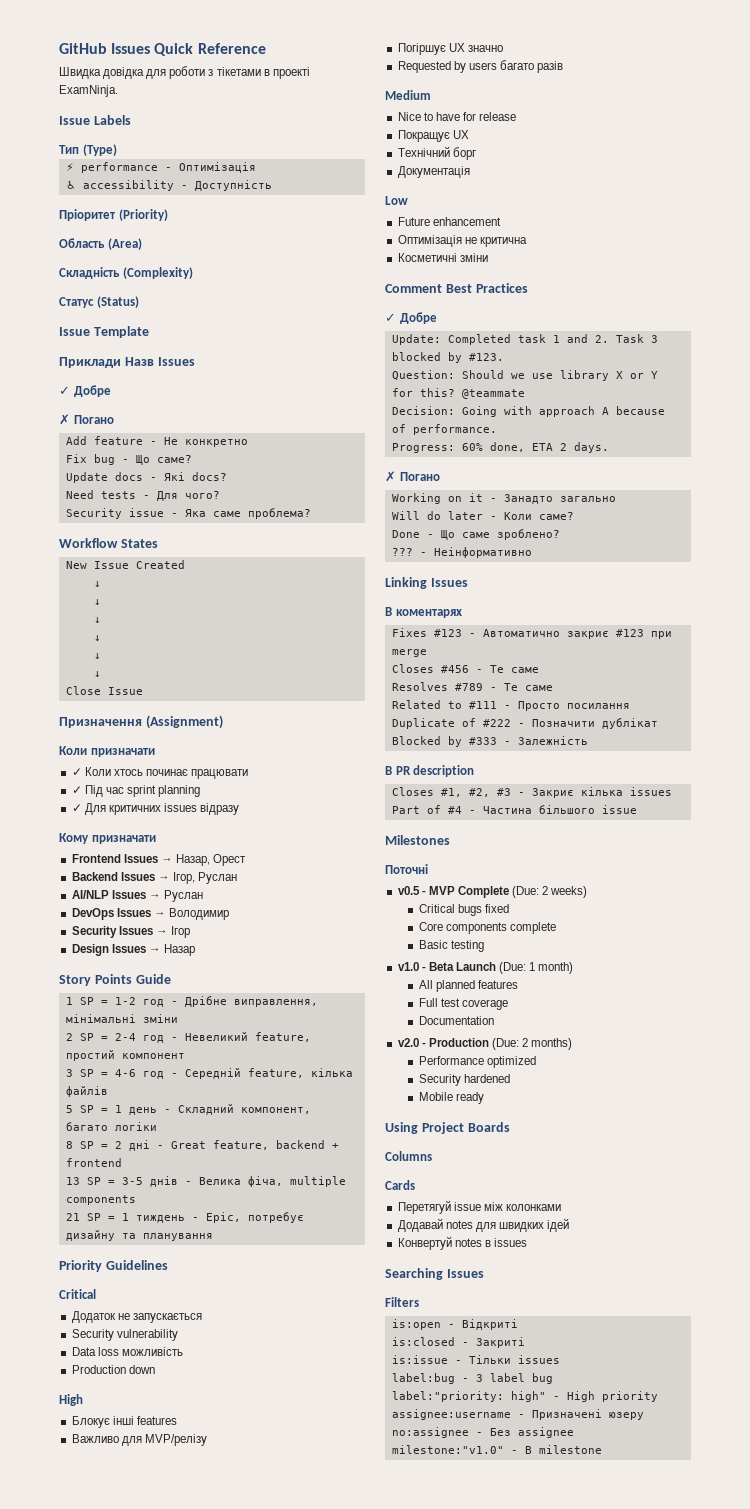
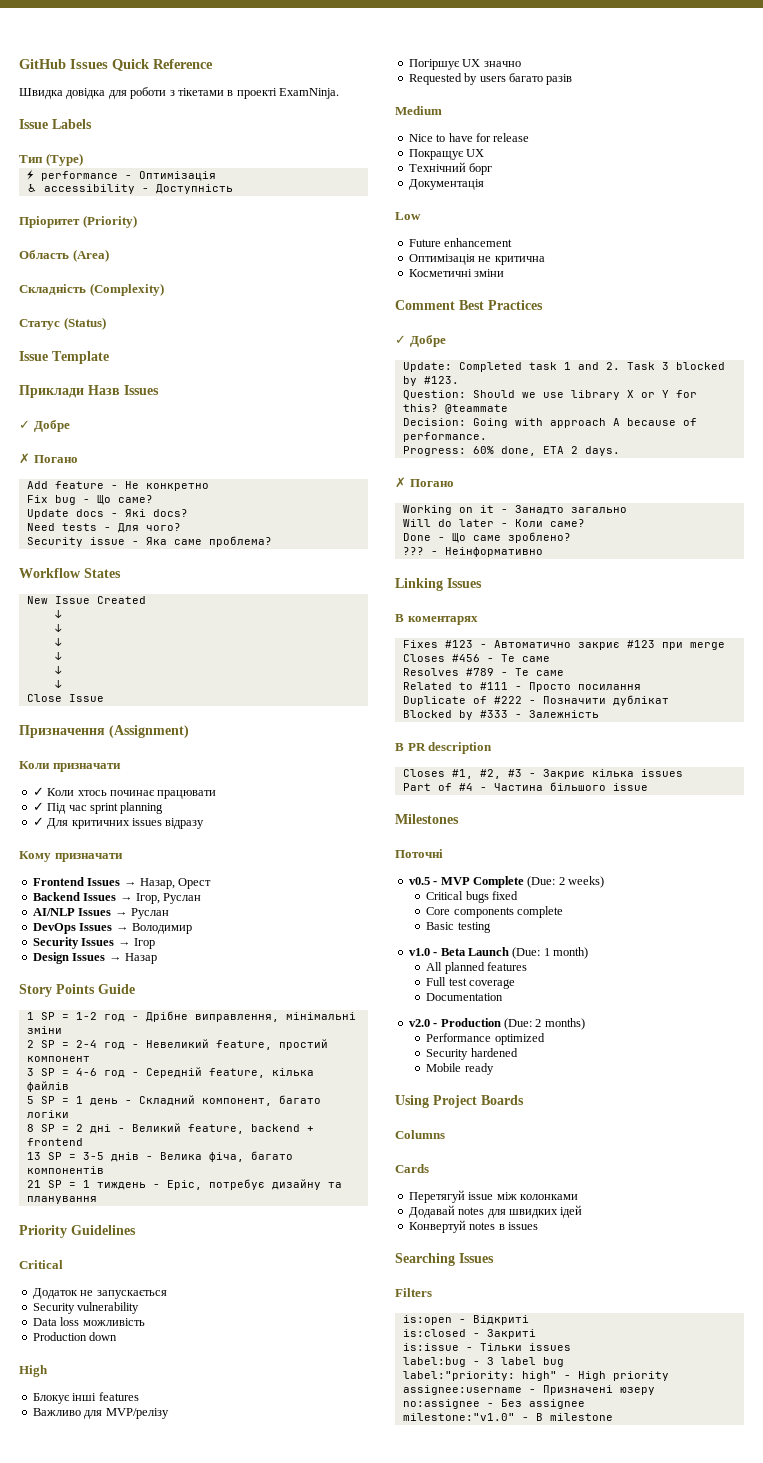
- 8 SP = 2 дні - Great feature, backend + frontend
+ 8 SP = 2 дні - Великий feature, backend + frontend
- 13 SP = 3-5 днів - Велика фіча, multiple components
+ 13 SP = 3-5 днів - Велика фіча, багато компонентів

